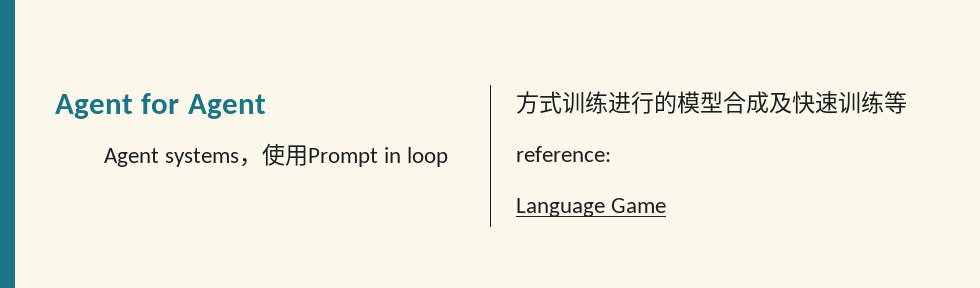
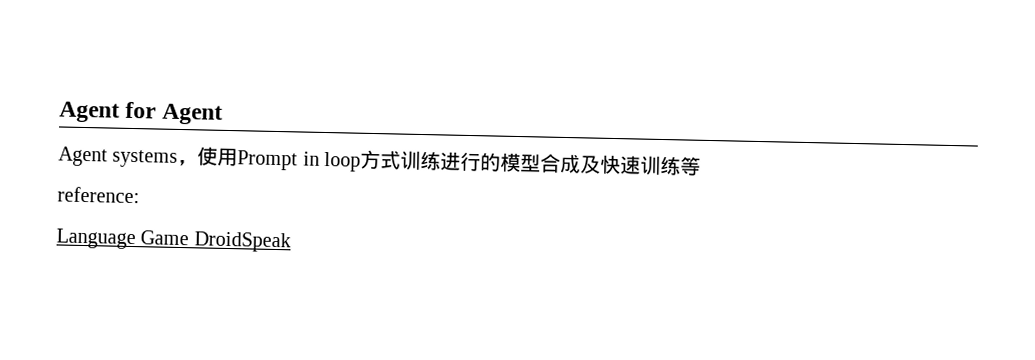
- Language Game
+ Language Game DroidSpeak

